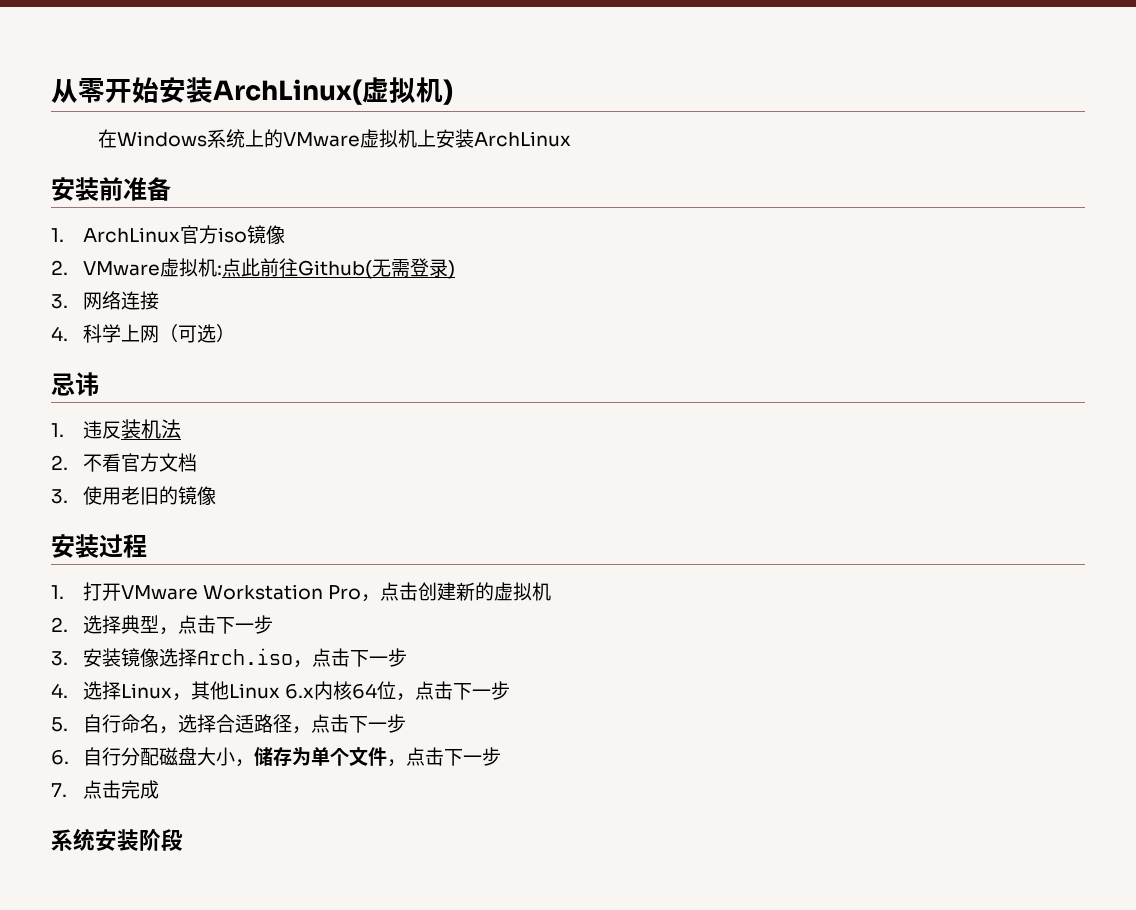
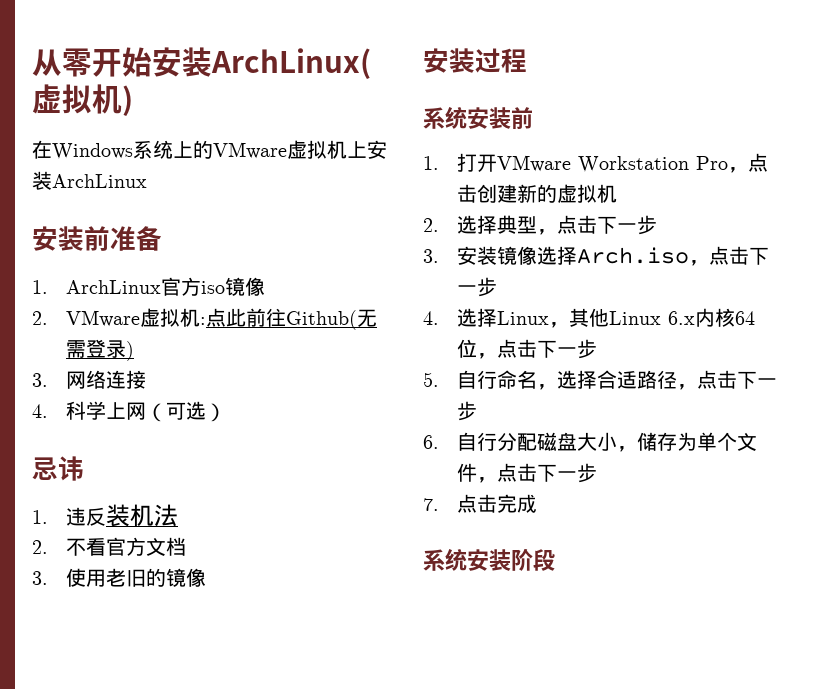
+ 系统安装前

